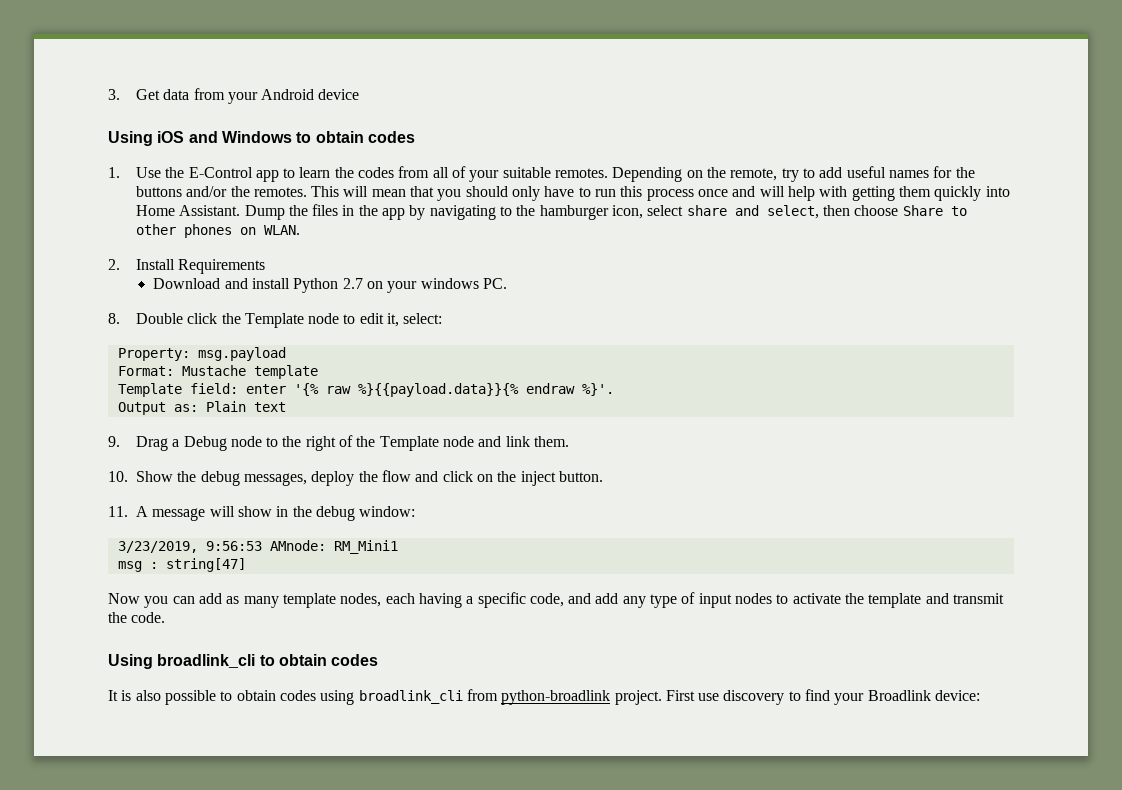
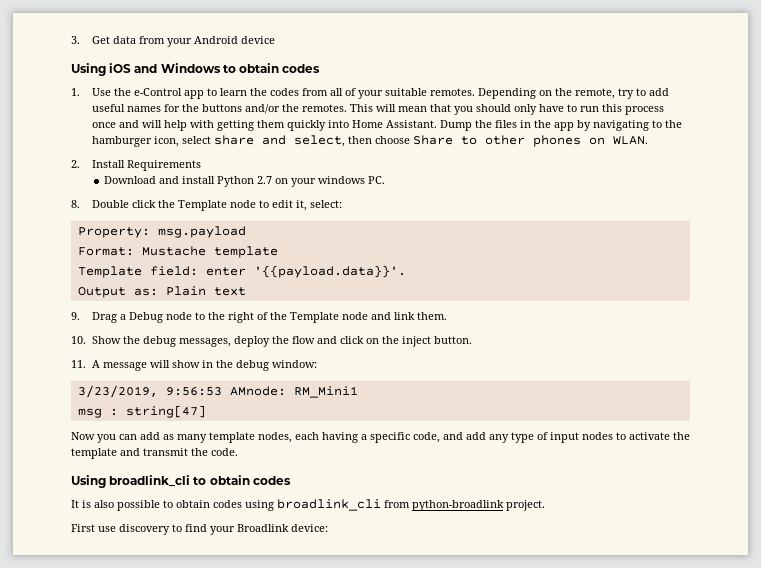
- 1. Use the E-Control app to learn the codes from all of your suitable remotes.
+ 1. Use the e-Control app to learn the codes from all of your suitable remotes.
- Template field: enter '{% raw %}{{payload.data}}{% endraw %}'.
+ Template field: enter '{{payload.data}}'.
- It is also possible to obtain codes using broadlink_cli from python-broadlink project. First use discovery to find your Broadlink device:
+ It is also possible to obtain codes using broadlink_cli from python-broadlink project.
+ First use discovery to find your Broadlink device:

